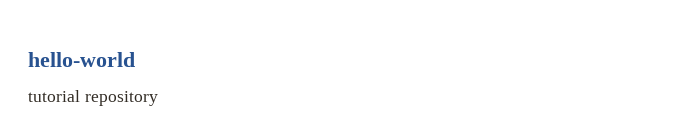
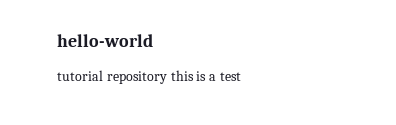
- tutorial repository
+ tutorial repository this is a test

